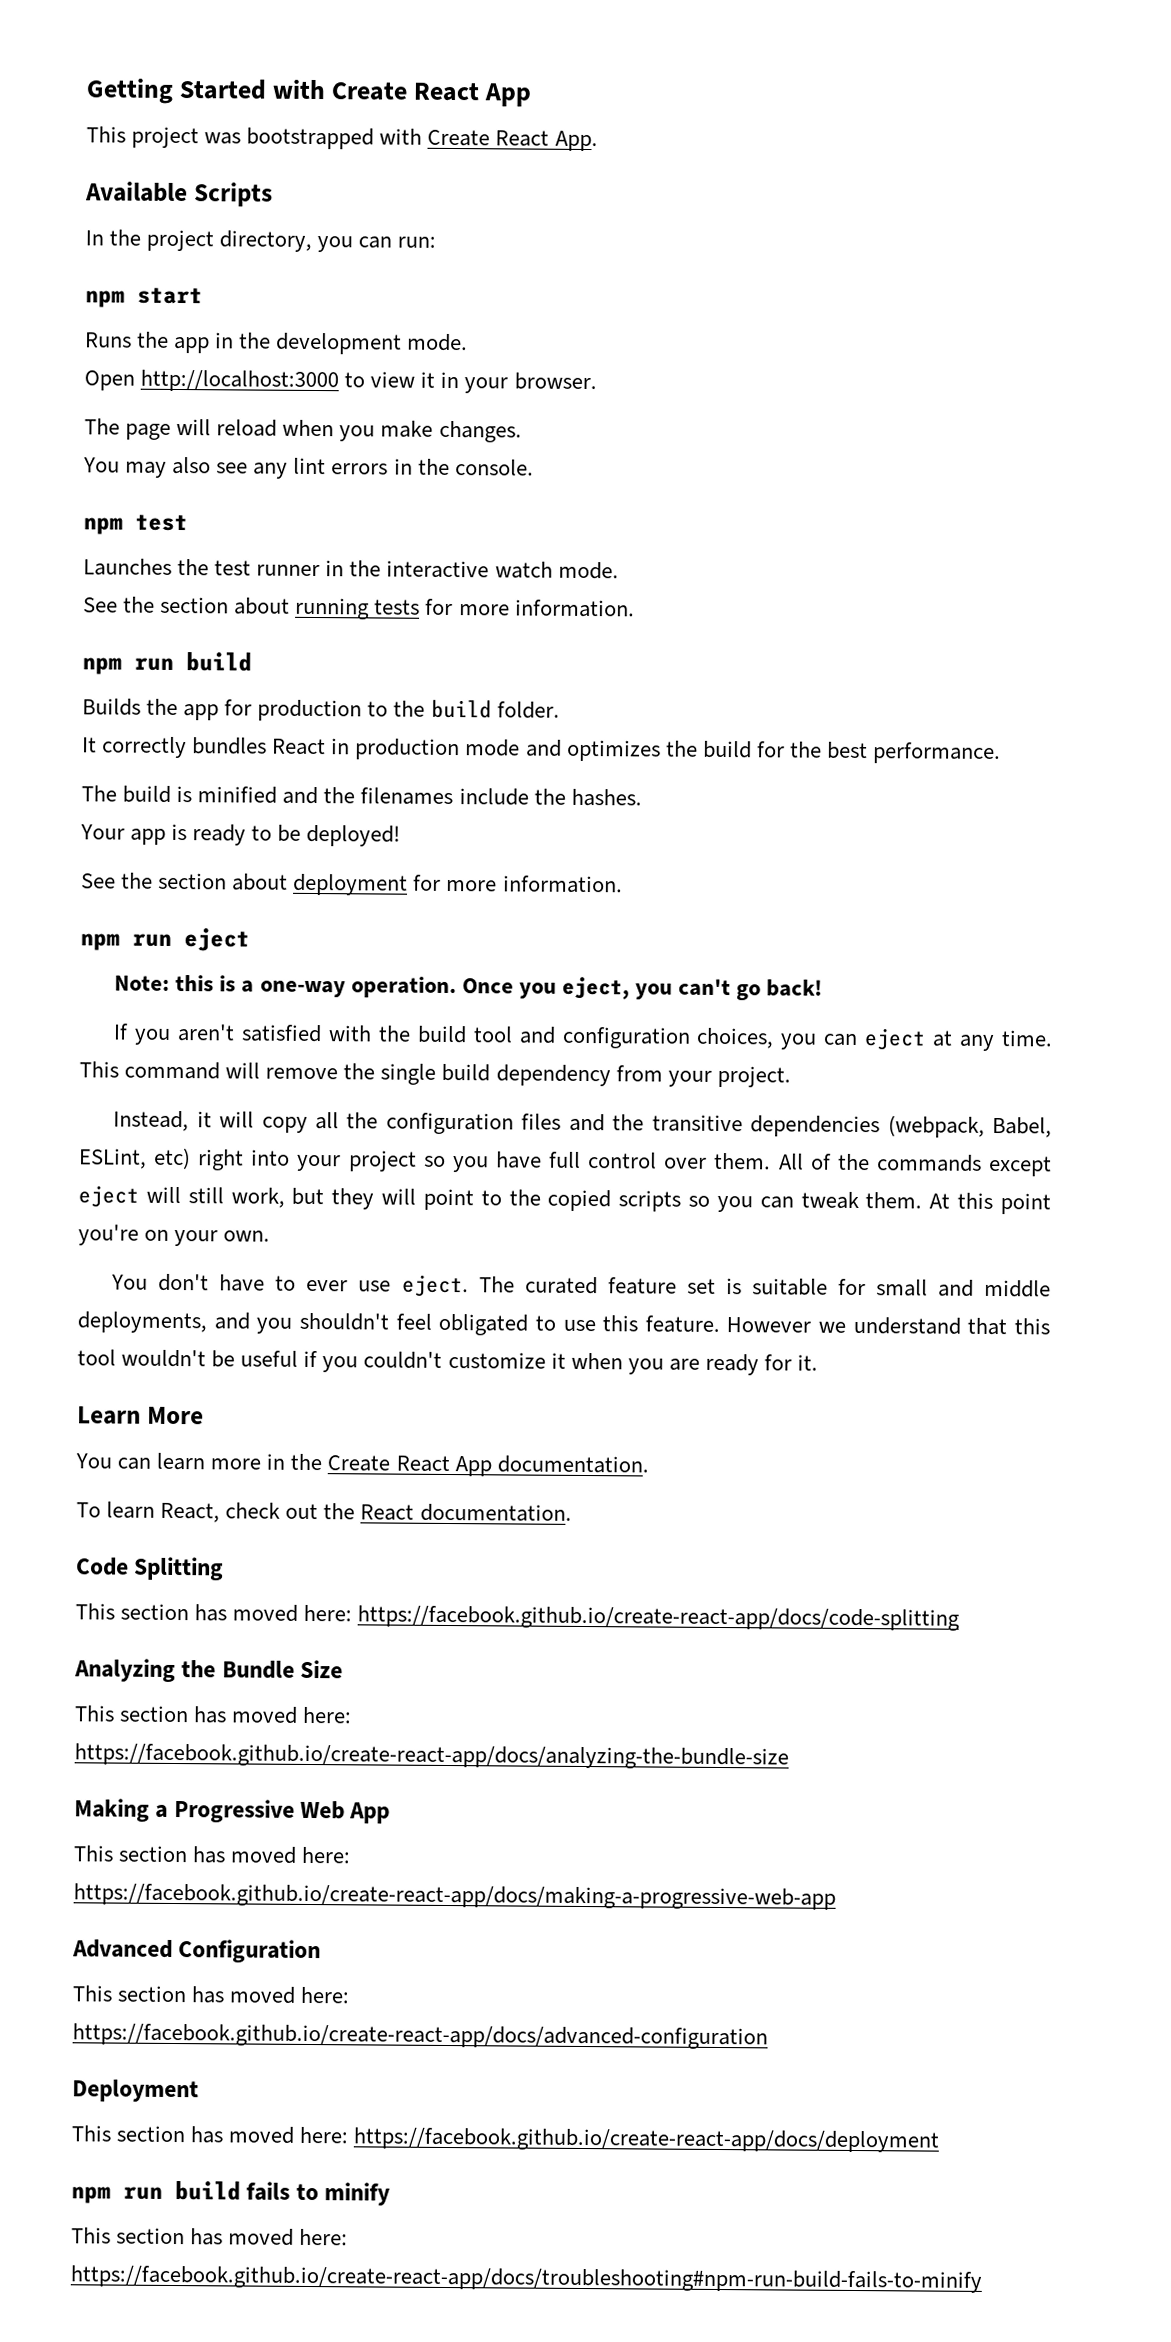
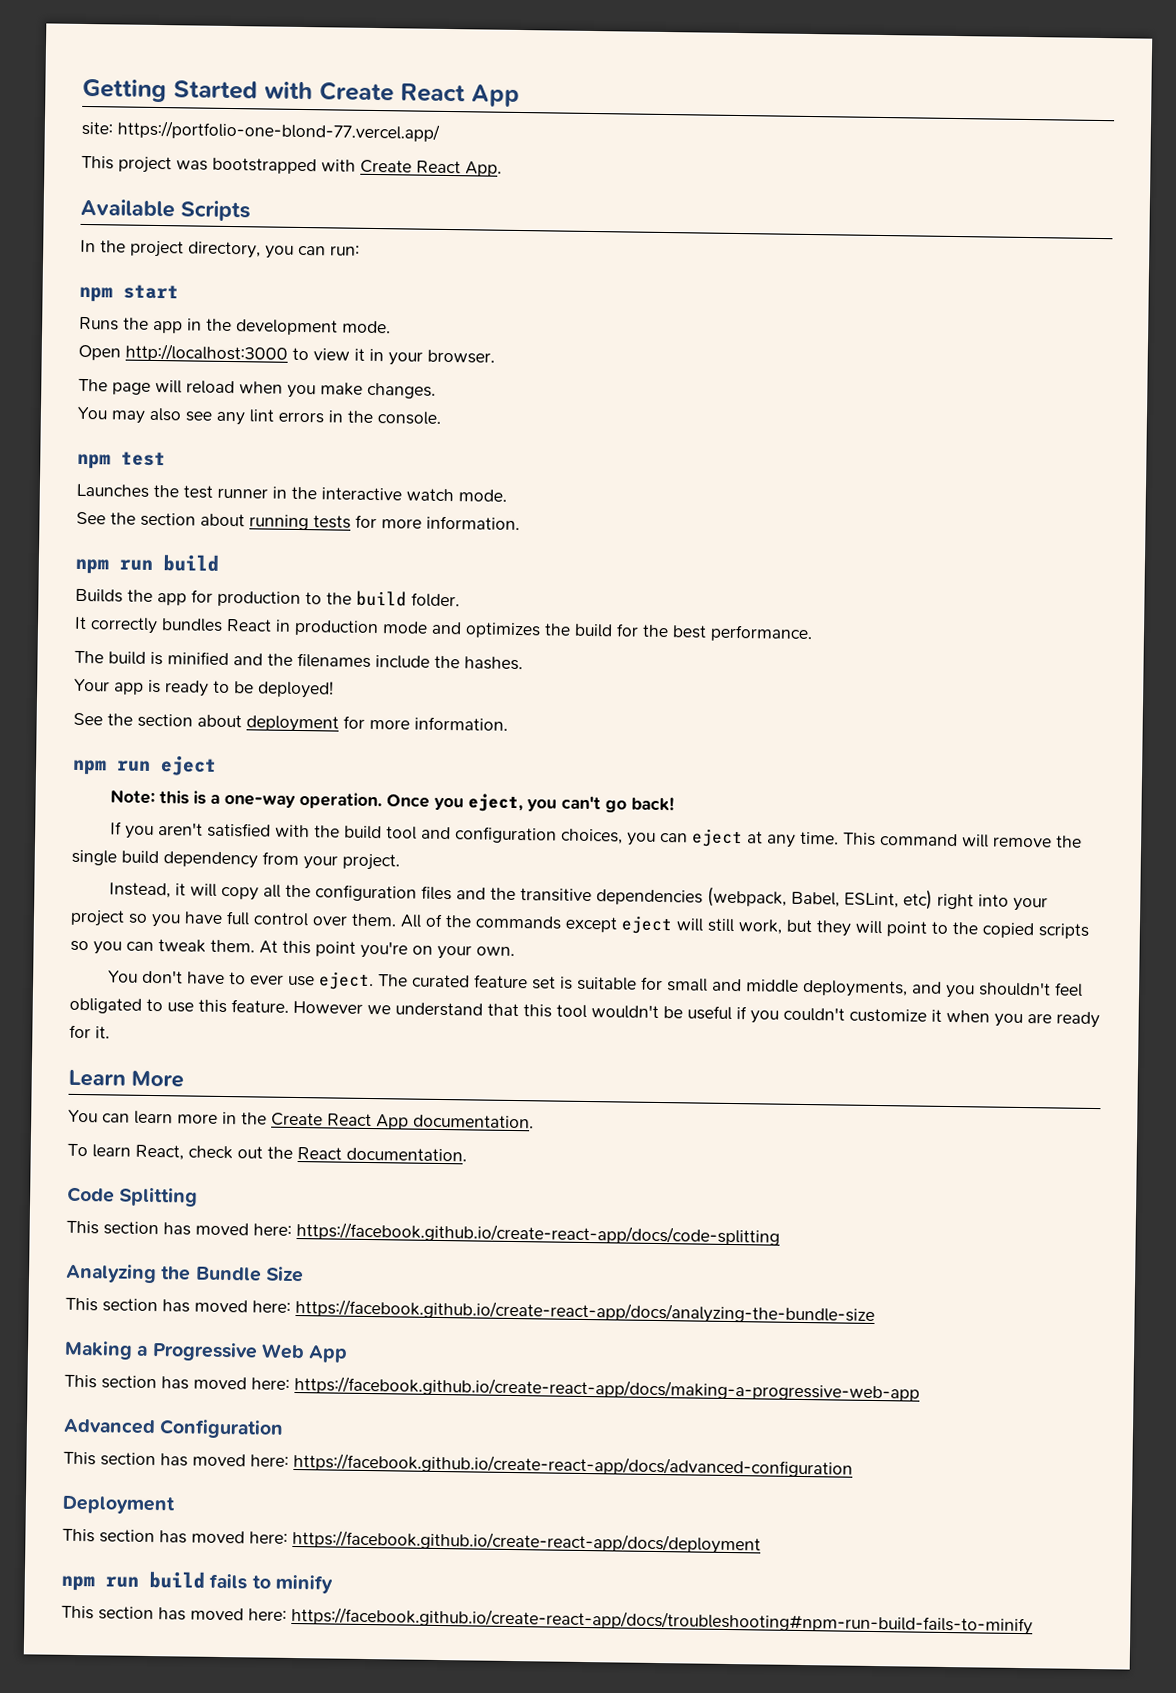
+ site: https://portfolio-one-blond-77.vercel.app/

